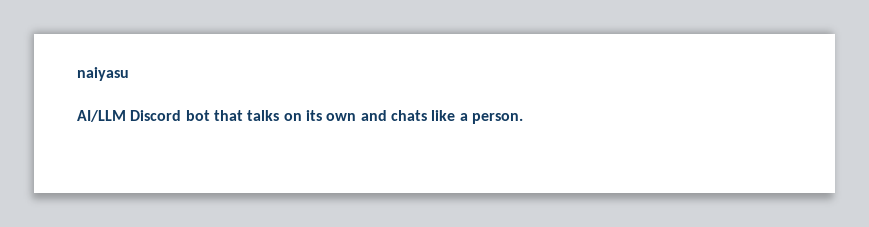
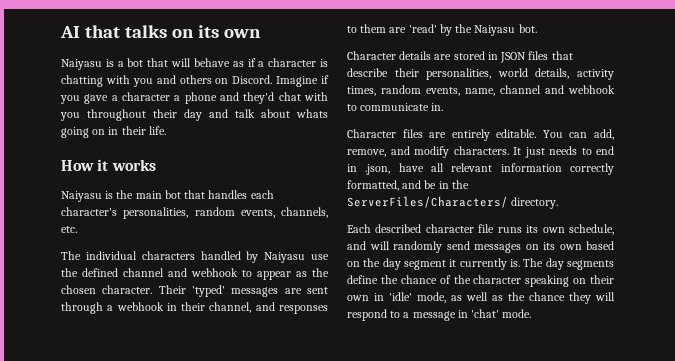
- naiyasu
- AI/LLM Discord bot that talks on its own and chats like a person.
+ AI that talks on its own
+ Naiyasu is a bot that will behave as if a character is chatting with you and others on Discord. Imagine if you gave a character a phone and they'd chat with you throughout their day and talk about whats going on in their life.
+ How it works
+ Naiyasu is the main bot that handles each character's personalities, random events, channels, etc.
+ The individual characters handled by Naiyasu use the defined channel and webhook to appear as the chosen character. Their 'typed' messages are sent through a webhook in their channel, and responses to them are 'read' by the Naiyasu bot.
+ Character details are stored in JSON files that describe their personalities, world details, activity times, random events, name, channel and webhook to communicate in.
+ Character files are entirely editable. You can add, remove, and modify characters. It just needs to end in .json, have all relevant information correctly formatted, and be in the ServerFiles/Characters/ directory.
+ Each described character file runs its own schedule, and will randomly send messages on its own based on the day segment it currently is. The day segments define the chance of the character speaking on their own in 'idle' mode, as well as the chance they will respond to a message in 'chat' mode.

